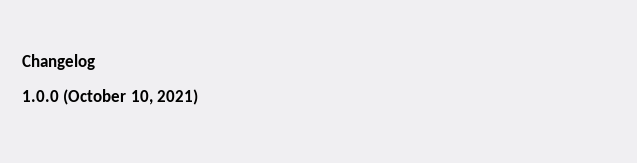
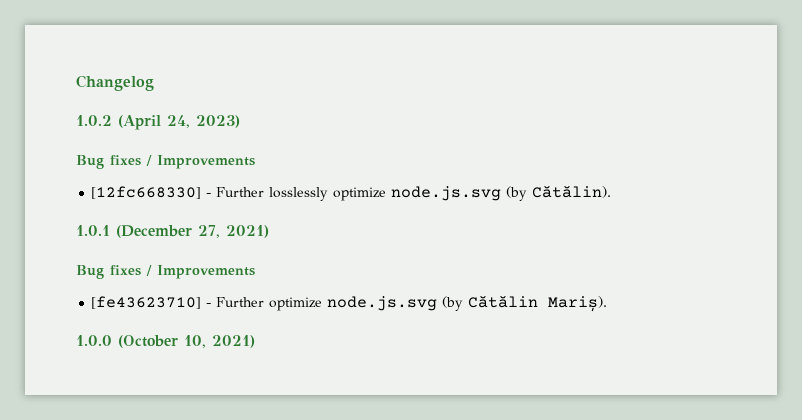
+ 1.0.2 (April 24, 2023)
+ Bug fixes / Improvements
+ [12fc668330] - Further losslessly optimize node.js.svg (by Cătălin).
+ 1.0.1 (December 27, 2021)
+ Bug fixes / Improvements
+ [fe43623710] - Further optimize node.js.svg (by Cătălin Mariș).

